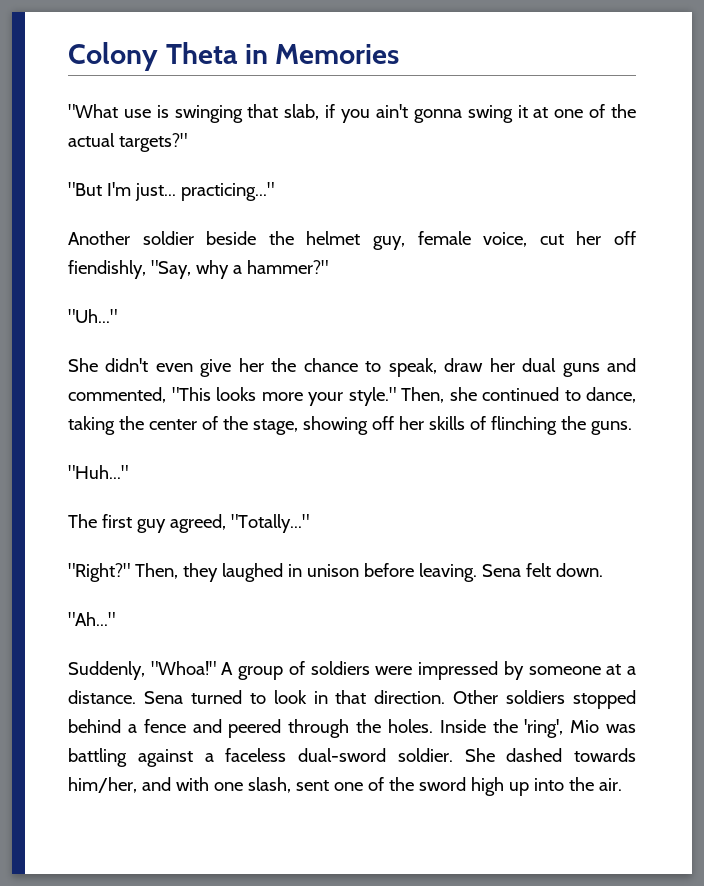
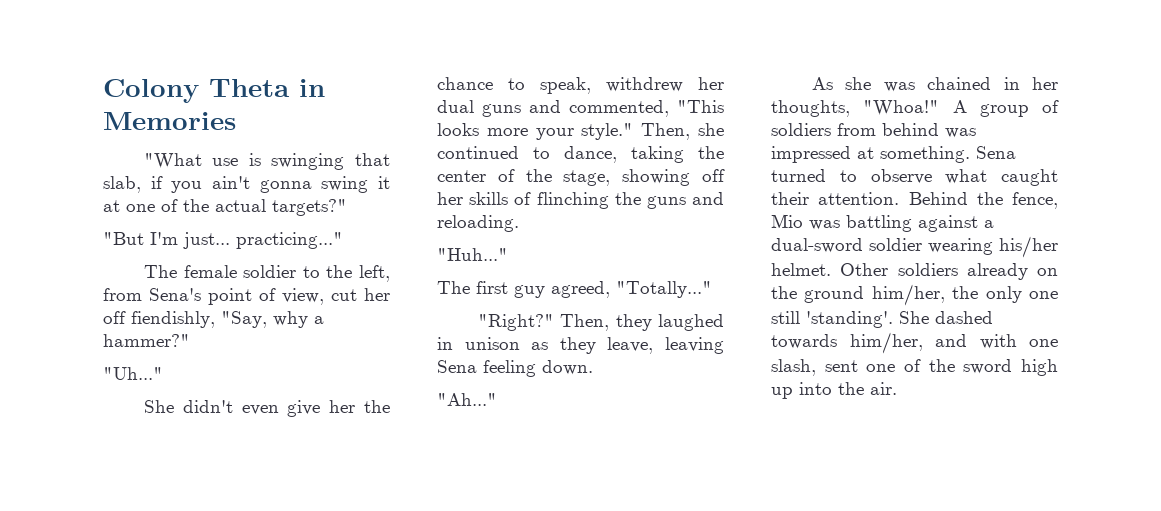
- Another soldier beside the helmet guy, female voice, cut her off fiendishly, "Say, why a hammer?"
+ The female soldier to the left, from Sena's point of view, cut her off fiendishly, "Say, why a hammer?"
- She didn't even give her the chance to speak, draw her dual guns and commented, "This looks more your style."
+ She didn't even give her the chance to speak, withdrew her dual guns and commented, "This looks more your style."
- Then, she continued to dance, taking the center of the stage, showing off her skills of flinching the guns.
+ Then, she continued to dance, taking the center of the stage, showing off her skills of flinching the guns and reloading.
- Then, they laughed in unison before leaving. Sena felt down.
+ Then, they laughed in unison as they leave, leaving Sena feeling down.
  "Ah..."
- Suddenly, "Whoa!"
+ As she was chained in her thoughts, "Whoa!"
- A group of soldiers were impressed by someone at a distance. Sena turned to look in that direction. Other soldiers stopped behind a fence and peered through the holes. Inside the 'ring', Mio was battling against a faceless dual-sword soldier.
+ A group of soldiers from behind was impressed at something. Sena turned to observe what caught their attention. Behind the fence, Mio was battling against a dual-sword soldier wearing his/her helmet. Other soldiers already on the ground him/her, the only one still 'standing'.

